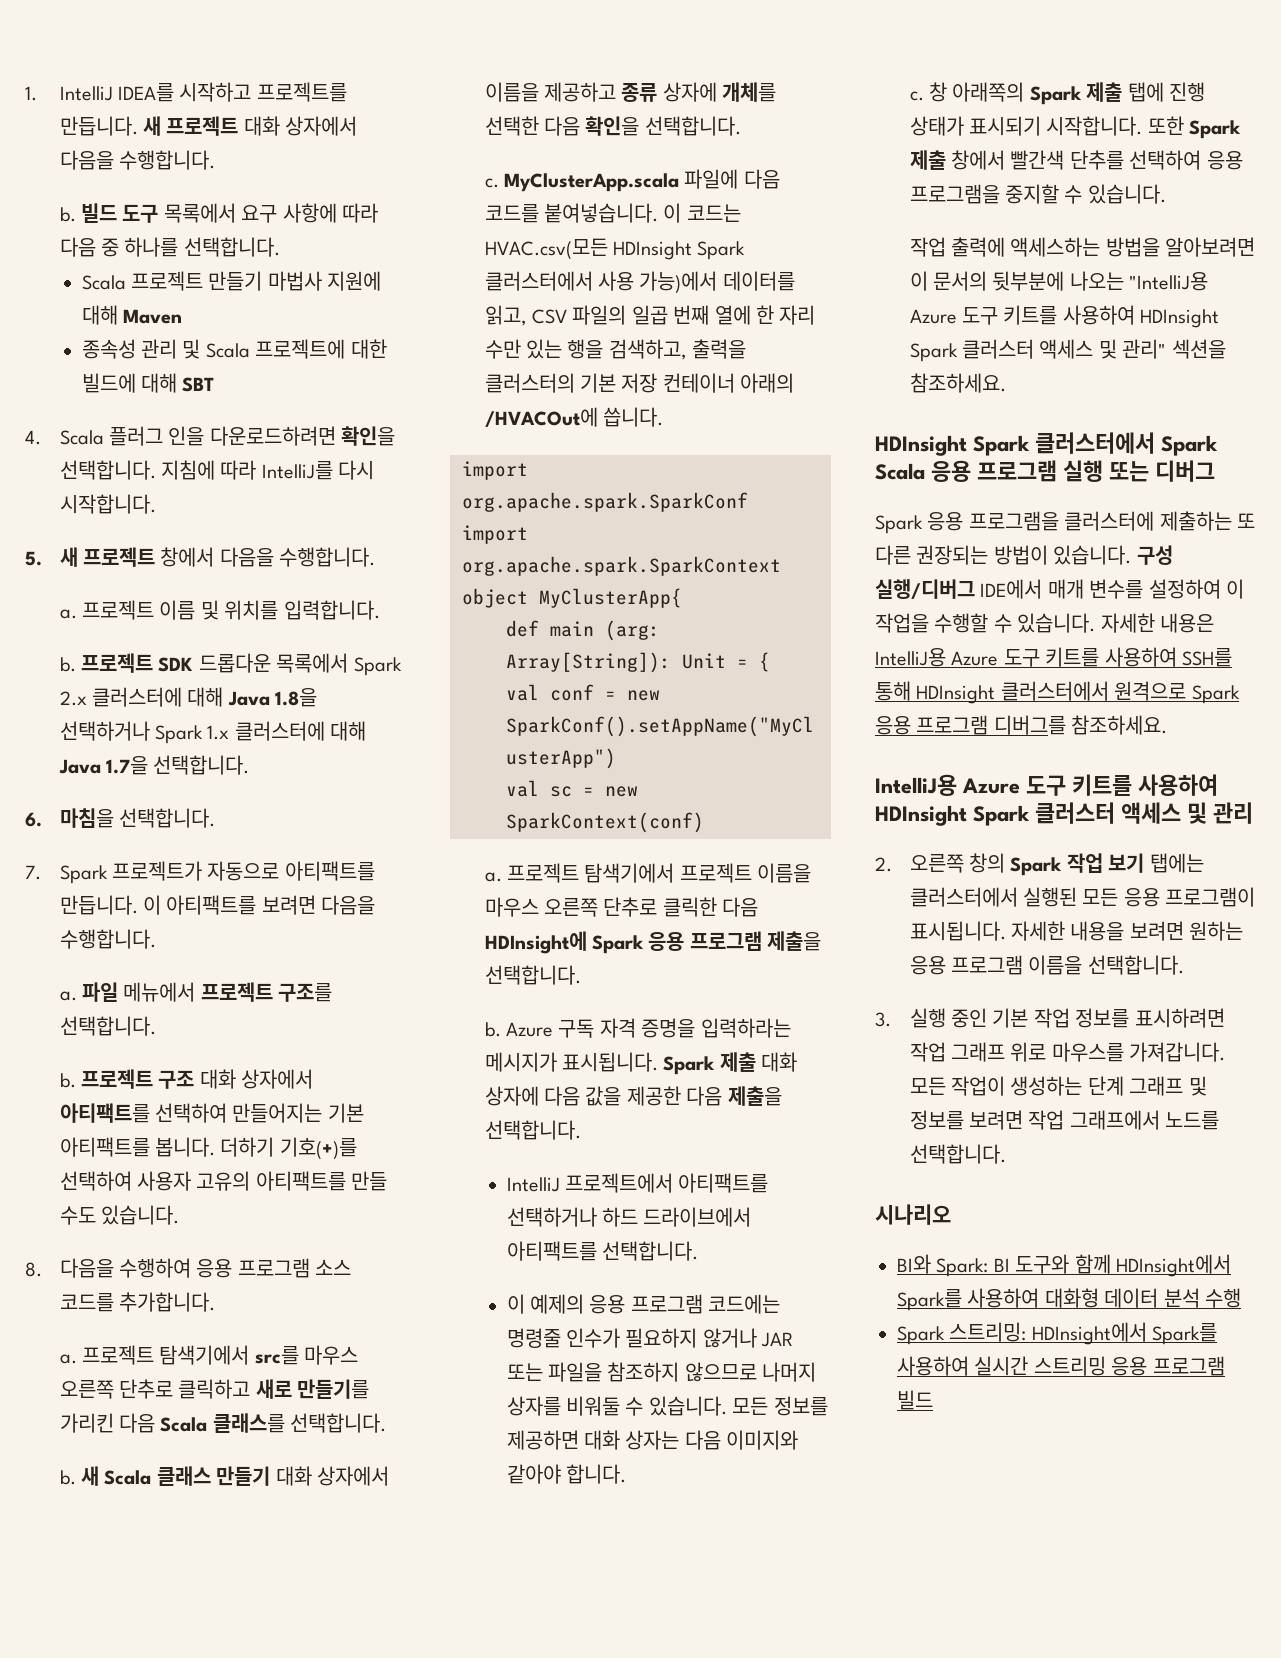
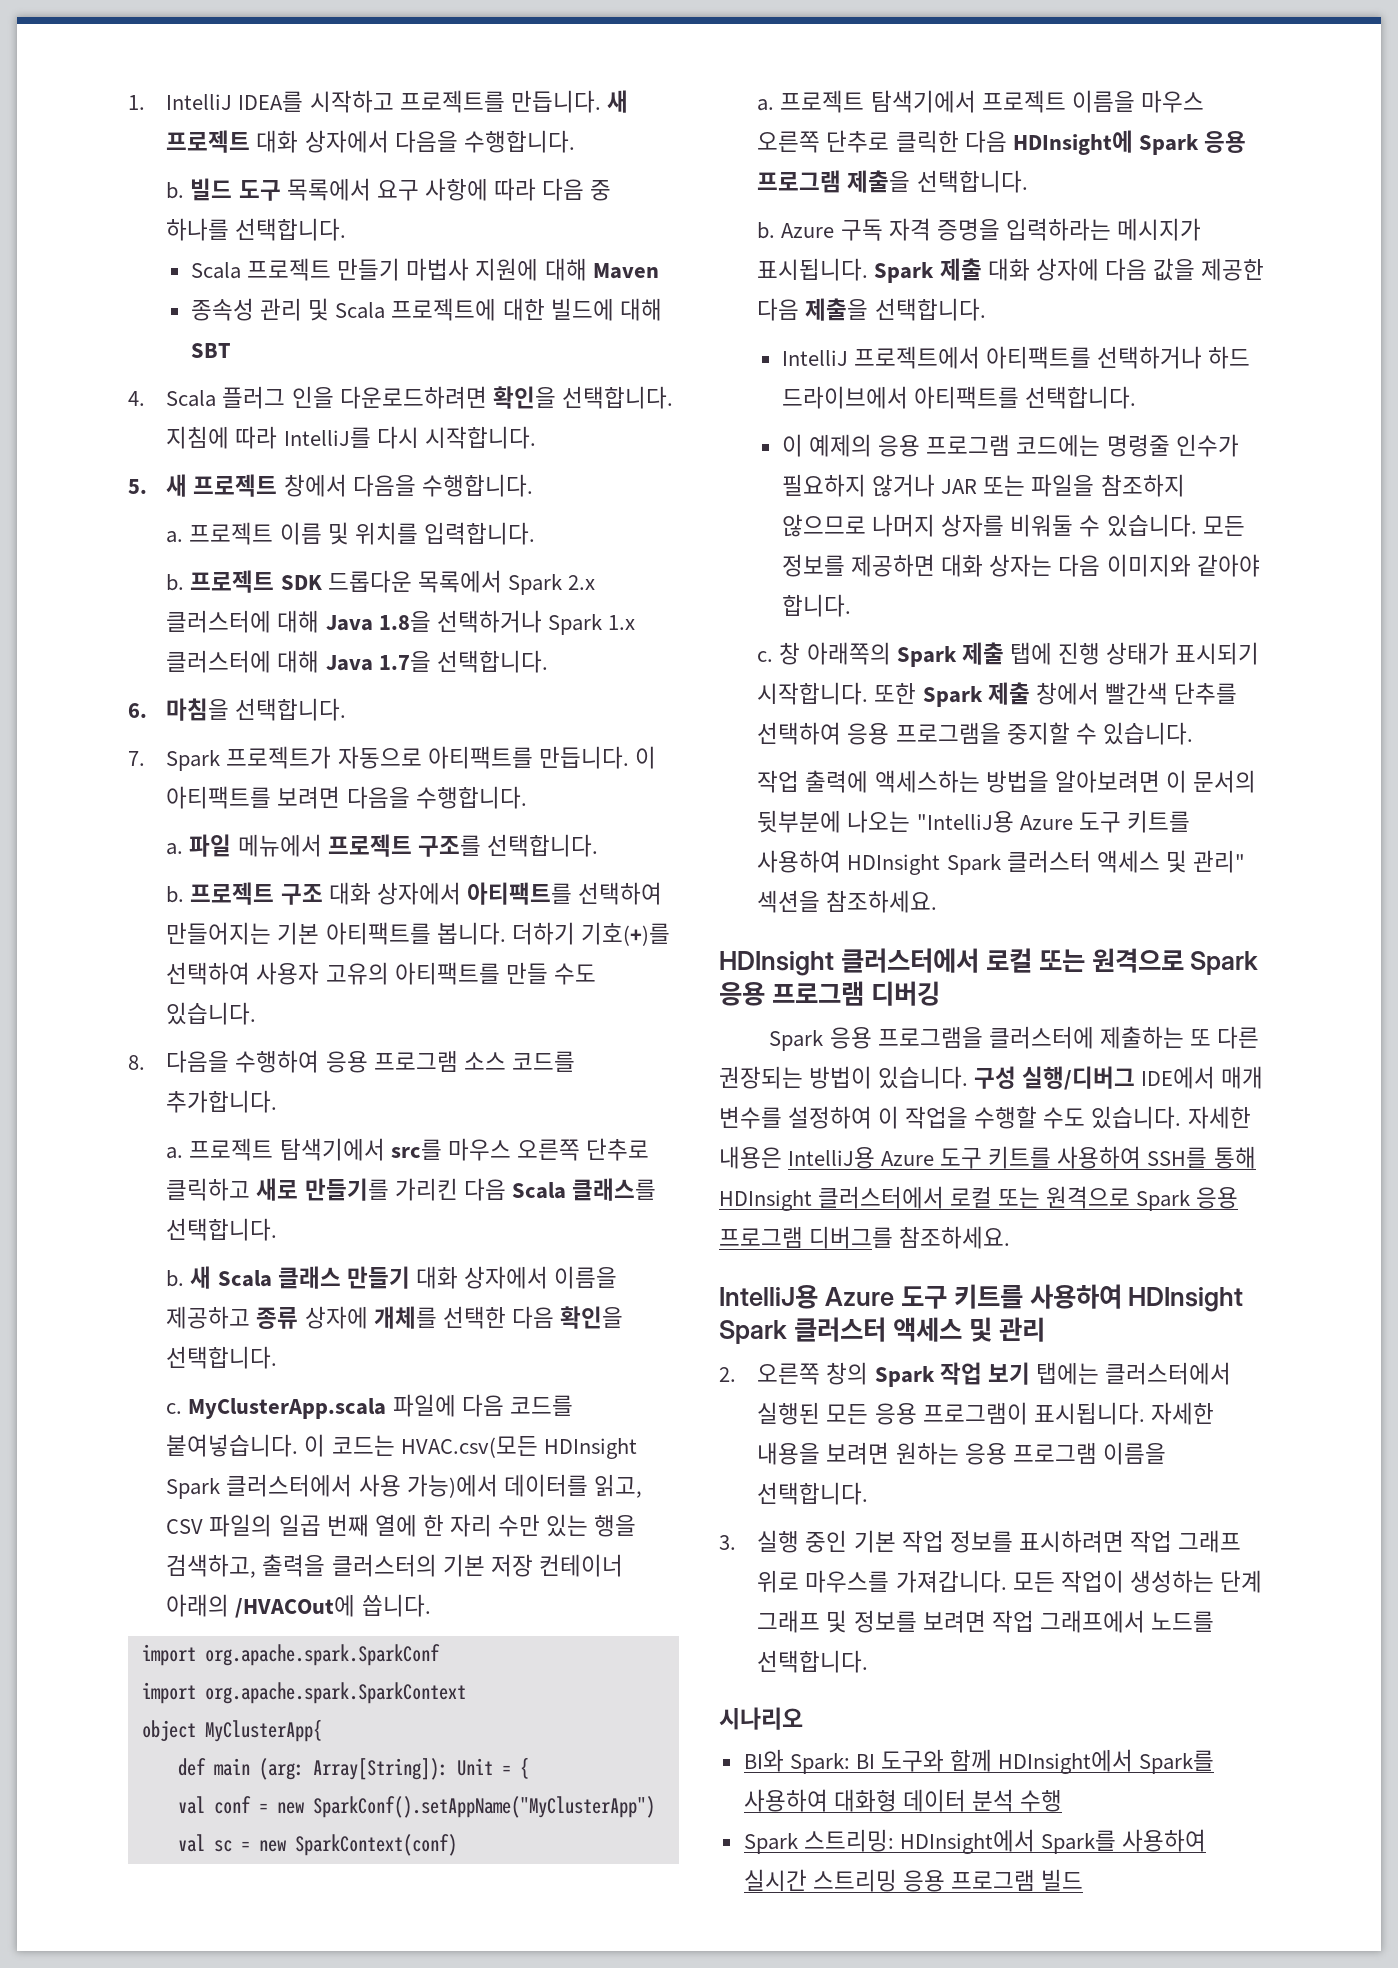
- HDInsight Spark 클러스터에서 Spark Scala 응용 프로그램 실행 또는 디버그
+ HDInsight 클러스터에서 로컬 또는 원격으로 Spark 응용 프로그램 디버깅
- 구성 실행/디버그 IDE에서 매개 변수를 설정하여 이 작업을 수행할 수 있습니다.
+ 구성 실행/디버그 IDE에서 매개 변수를 설정하여 이 작업을 수행할 수도 있습니다.
- 자세한 내용은 IntelliJ용 Azure 도구 키트를 사용하여 SSH를 통해 HDInsight 클러스터에서 원격으로 Spark 응용 프로그램 디버그를 참조하세요.
+ 자세한 내용은 IntelliJ용 Azure 도구 키트를 사용하여 SSH를 통해 HDInsight 클러스터에서 로컬 또는 원격으로 Spark 응용 프로그램 디버그를 참조하세요.

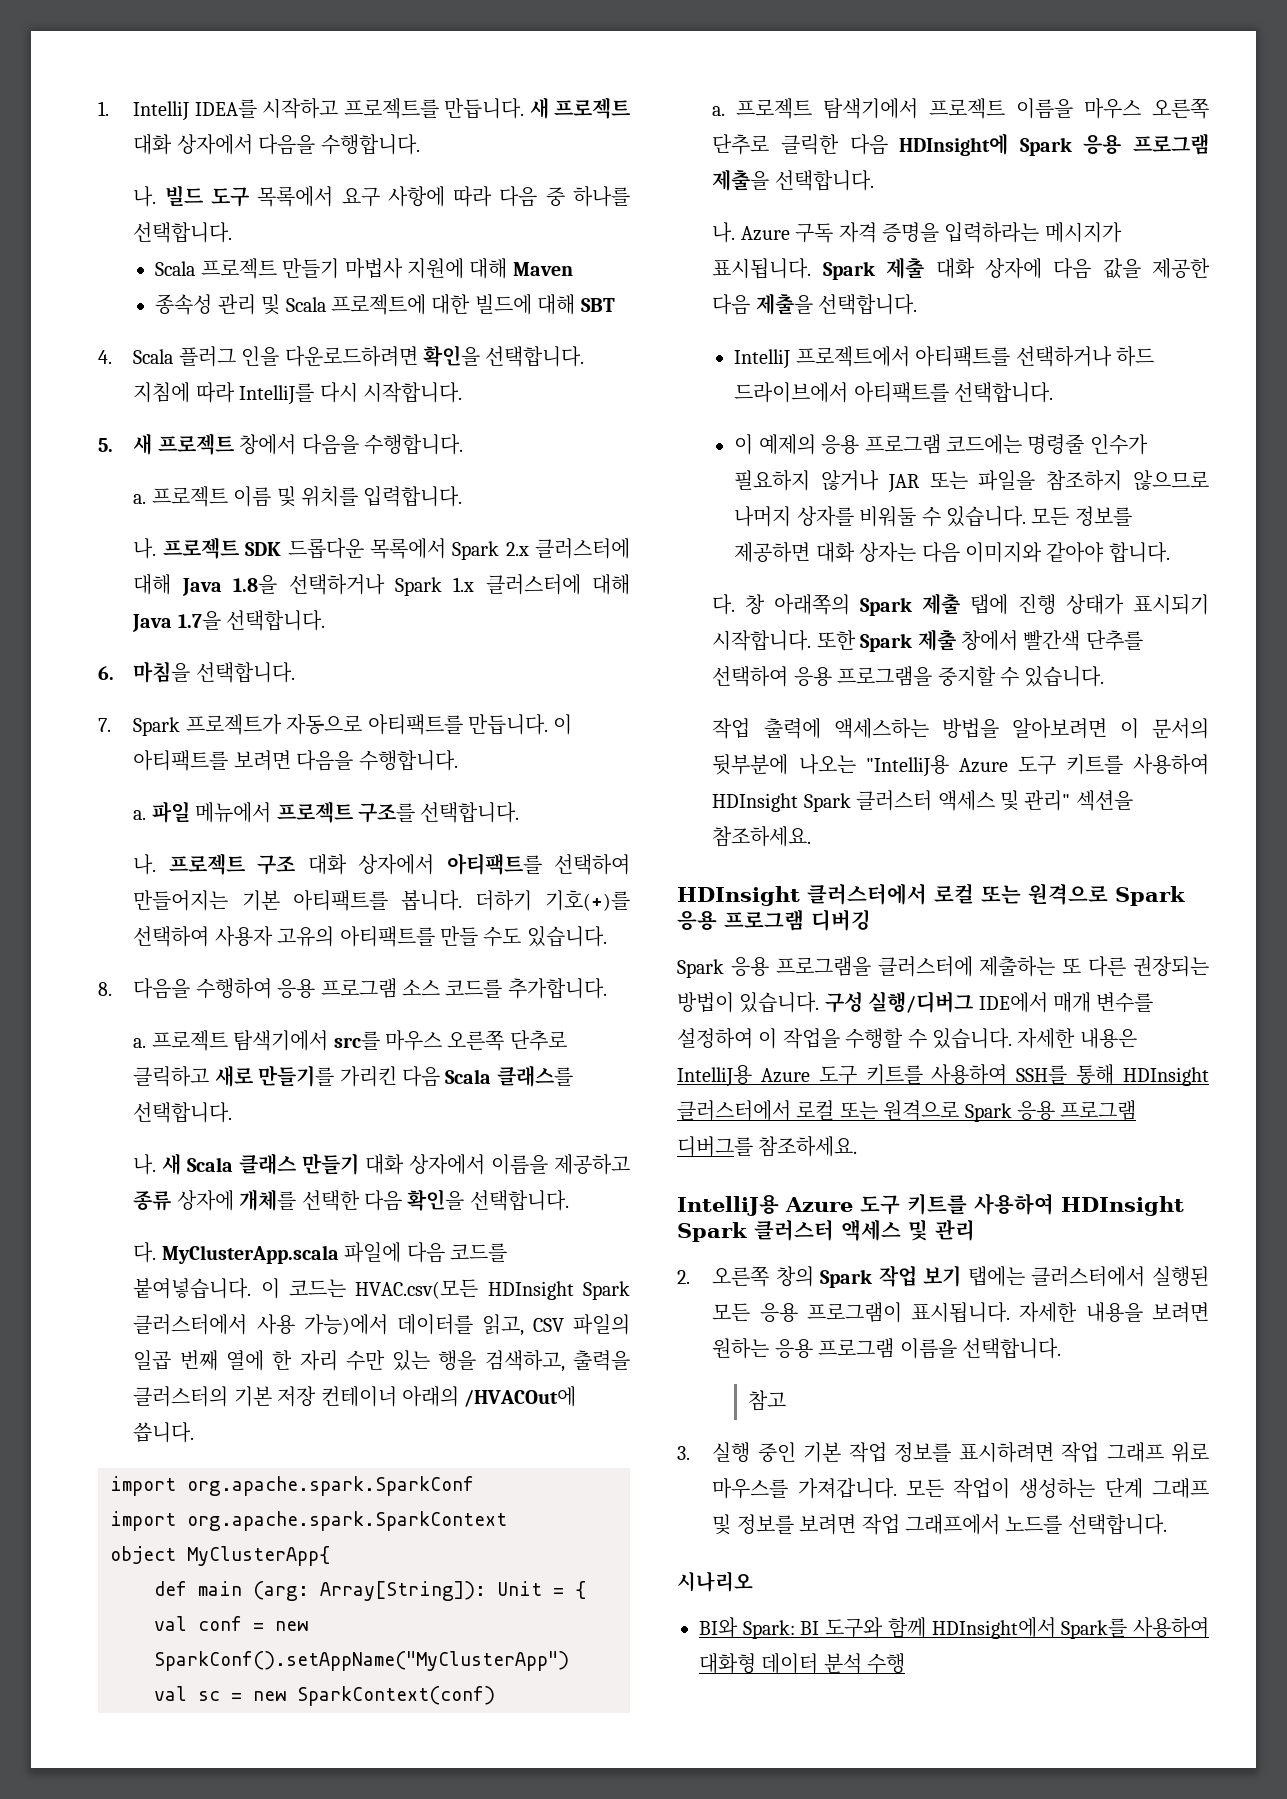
  새 프로젝트 대화 상자에서 다음을 수행합니다.
- b.
+ 나.
  프로젝트 이름 및 위치를 입력합니다.
- b.
+ 나.
  파일 메뉴에서 프로젝트 구조를 선택합니다.
- b.
+ 나.
  프로젝트 탐색기에서 src를 마우스 오른쪽 단추로 클릭하고 새로 만들기를 가리킨 다음 Scala 클래스를 선택합니다.
- b.
+ 나.
  새 Scala 클래스 만들기 대화 상자에서 이름을 제공하고 종류 상자에 개체를 선택한 다음 확인을 선택합니다.
- c.
+ 다.
  프로젝트 탐색기에서 프로젝트 이름을 마우스 오른쪽 단추로 클릭한 다음 HDInsight에 Spark 응용 프로그램 제출을 선택합니다.
- b.
+ 나.
  모든 정보를 제공하면 대화 상자는 다음 이미지와 같아야 합니다.
- c.
+ 다.
- 구성 실행/디버그 IDE에서 매개 변수를 설정하여 이 작업을 수행할 수도 있습니다.
+ 구성 실행/디버그 IDE에서 매개 변수를 설정하여 이 작업을 수행할 수 있습니다.
+ 참고
- Spark 스트리밍: HDInsight에서 Spark를 사용하여 실시간 스트리밍 응용 프로그램 빌드

